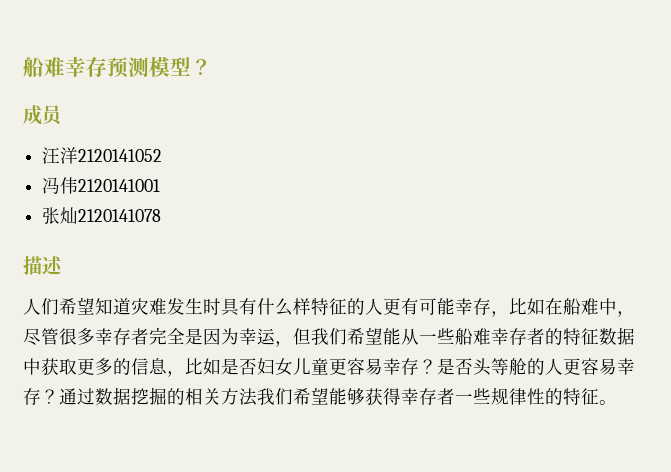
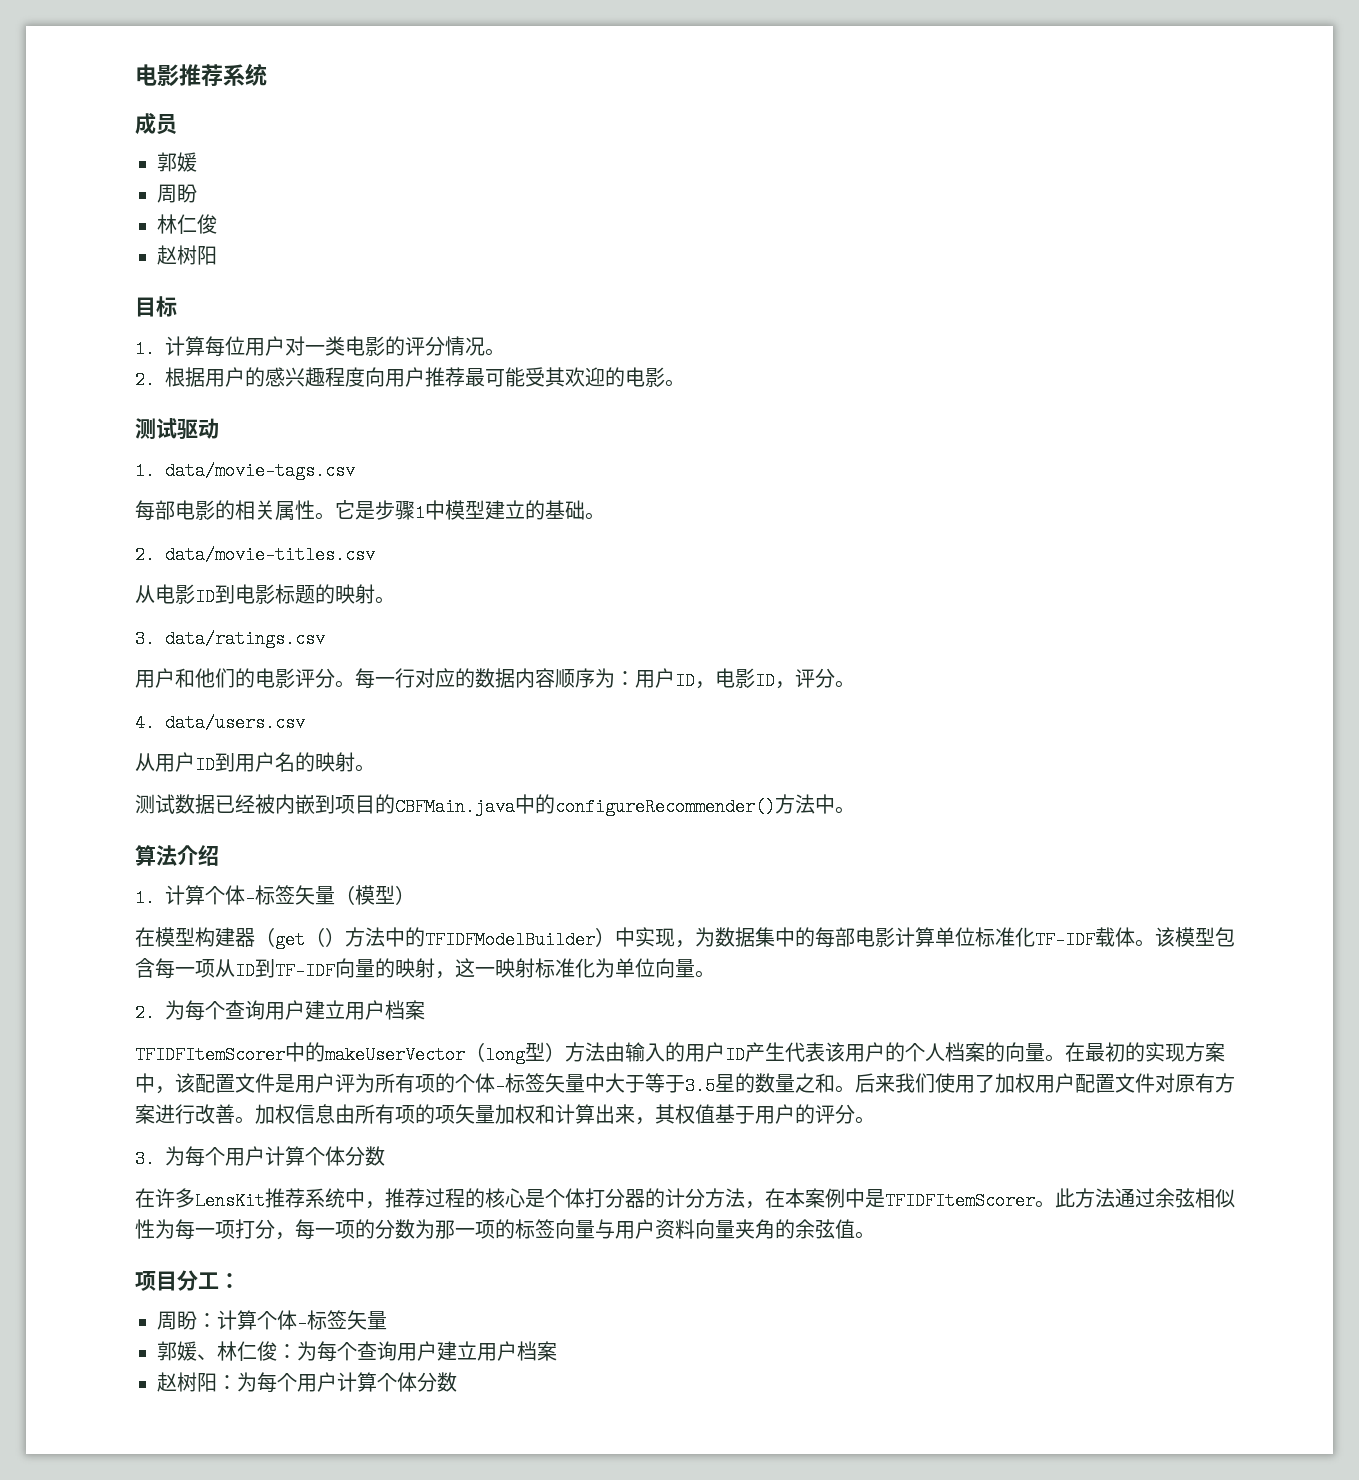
- 船难幸存预测模型？
+ 电影推荐系统
  成员
- 汪洋2120141052
- 冯伟2120141001
- 张灿2120141078
- 描述
- 人们希望知道灾难发生时具有什么样特征的人更有可能幸存，比如在船难中，尽管很多幸存者完全是因为幸运，但我们希望能从一些船难幸存者的特征数据中获取更多的信息，比如是否妇女儿童更容易幸存？是否头等舱的人更容易幸存？通过数据挖掘的相关方法我们希望能够获得幸存者一些规律性的特征。
+ 郭媛
+ 周盼
+ 林仁俊
+ 赵树阳
+ 目标
+ 1.计算每位用户对一类电影的评分情况。
+ 2.根据用户的感兴趣程度向用户推荐最可能受其欢迎的电影。
+ 测试驱动
+ 1. data/movie-tags.csv
+ 每部电影的相关属性。它是步骤1中模型建立的基础。
+ 2. data/movie-titles.csv
+ 从电影ID到电影标题的映射。
+ 3. data/ratings.csv
+ 用户和他们的电影评分。每一行对应的数据内容顺序为：用户ID，电影ID，评分。
+ 4. data/users.csv
+ 从用户ID到用户名的映射。
+ 测试数据已经被内嵌到项目的CBFMain.java中的configureRecommender()方法中。
+ 算法介绍
+ 1.计算个体-标签矢量（模型）
+ 在模型构建器（get（）方法中的TFIDFModelBuilder）中实现，为数据集中的每部电影计算单位标准化TF-IDF载体。该模型包含每一项从ID到TF-IDF向量的映射，这一映射标准化为单位向量。
+ 2.为每个查询用户建立用户档案
+ TFIDFItemScorer中的makeUserVector（long型）方法由输入的用户ID产生代表该用户的个人档案的向量。在最初的实现方案中，该配置文件是用户评为所有项的个体-标签矢量中大于等于3.5星的数量之和。后来我们使用了加权用户配置文件对原有方案进行改善。加权信息由所有项的项矢量加权和计算出来，其权值基于用户的评分。
+ 3.为每个用户计算个体分数
+ 在许多LensKit推荐系统中，推荐过程的核心是个体打分器的计分方法，在本案例中是TFIDFItemScorer。此方法通过余弦相似性为每一项打分，每一项的分数为那一项的标签向量与用户资料向量夹角的余弦值。
+ 项目分工：
+ 周盼：计算个体-标签矢量
+ 郭媛、林仁俊：为每个查询用户建立用户档案
+ 赵树阳：为每个用户计算个体分数

